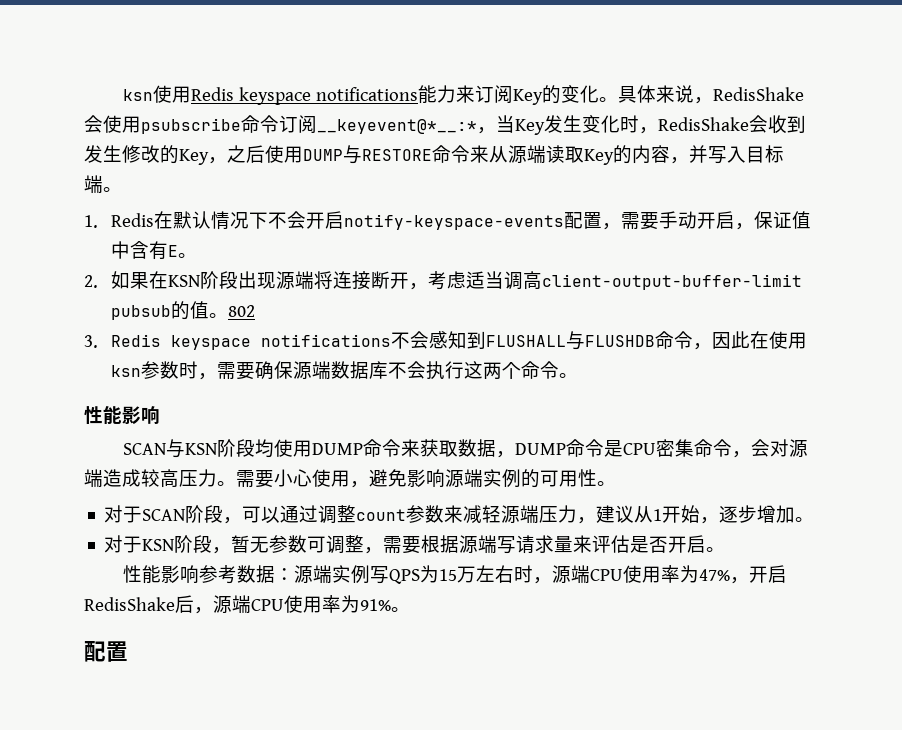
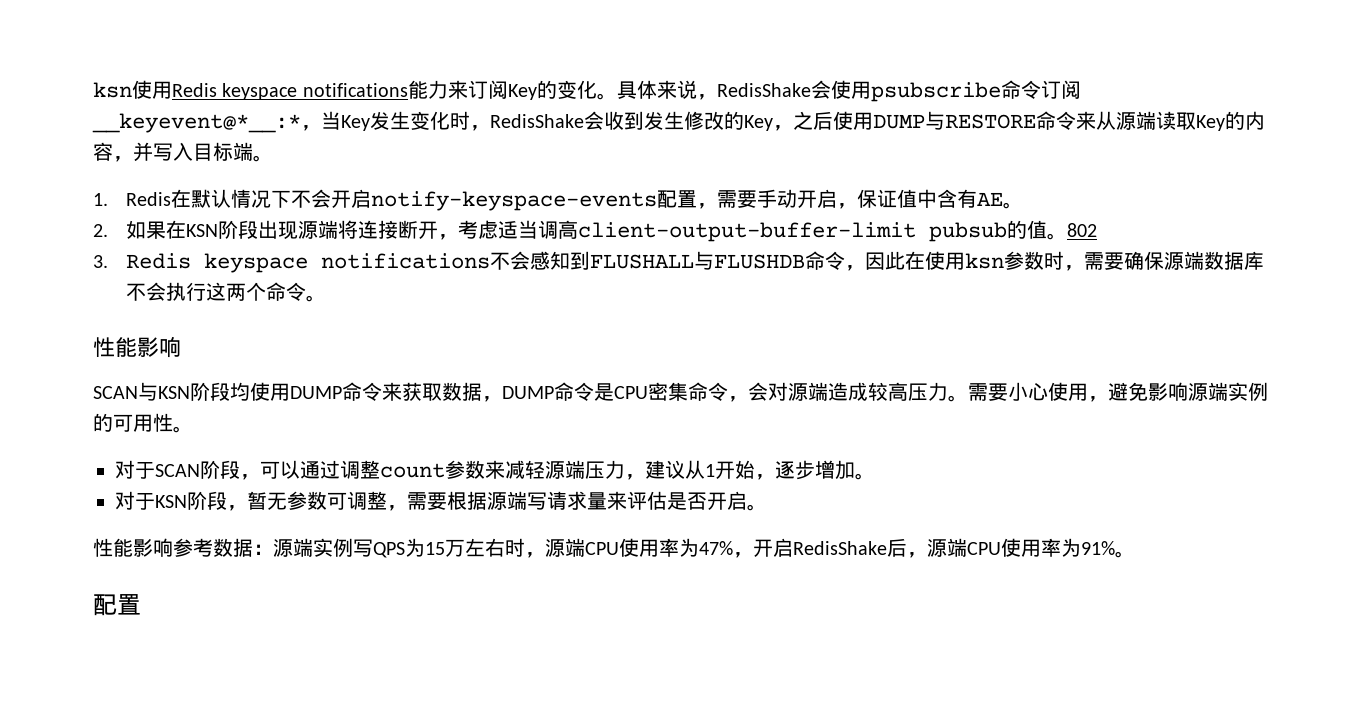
- 1. Redis在默认情况下不会开启notify-keyspace-events配置，需要手动开启，保证值中含有E。
+ 1. Redis在默认情况下不会开启notify-keyspace-events配置，需要手动开启，保证值中含有AE。

